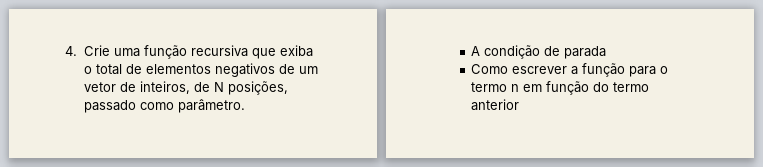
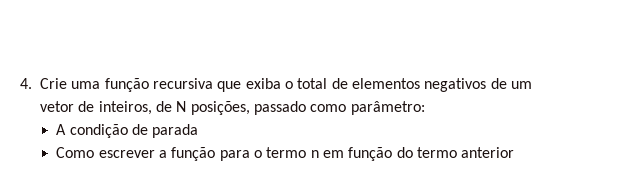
- 4. Crie uma função recursiva que exiba o total de elementos negativos de um vetor de inteiros, de N posições, passado como parâmetro.
+ 4. Crie uma função recursiva que exiba o total de elementos negativos de um vetor de inteiros, de N posições, passado como parâmetro:

